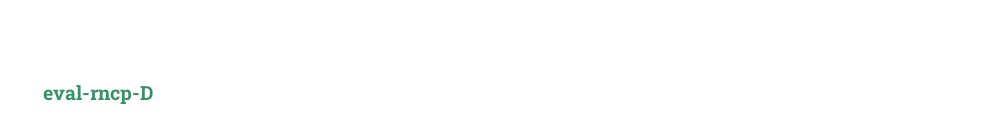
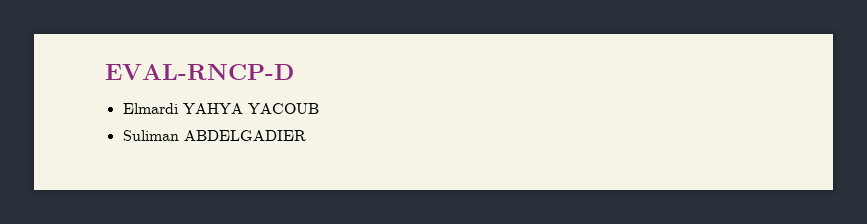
- eval-rncp-D
+ EVAL-RNCP-D
+ Elmardi YAHYA YACOUB
+ Suliman ABDELGADIER

